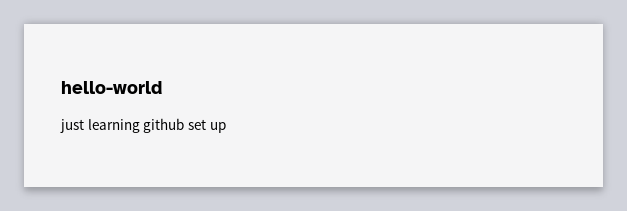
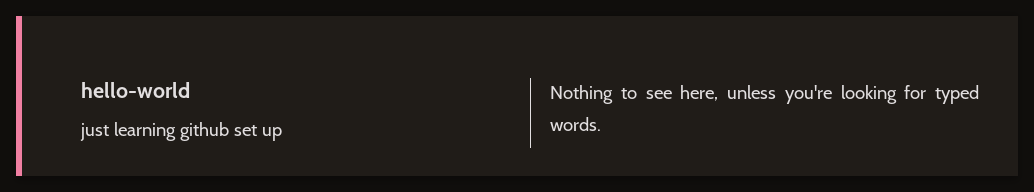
+ Nothing to see here, unless you're looking for typed words.

